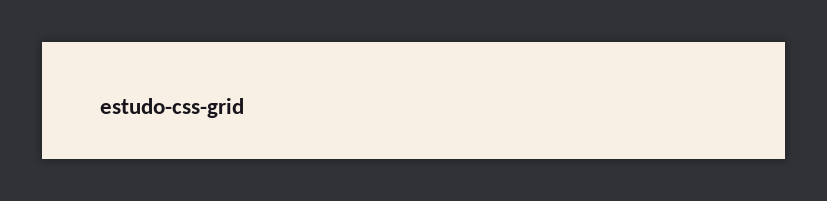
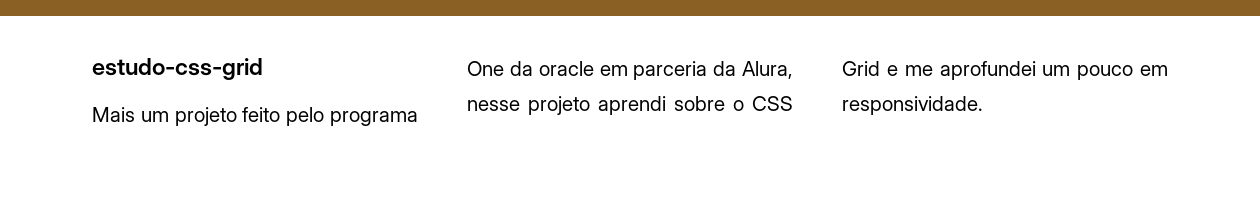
+ Mais um projeto feito pelo programa One da oracle em parceria da Alura, nesse projeto aprendi sobre o CSS Grid e me aprofundei um pouco em responsividade.

